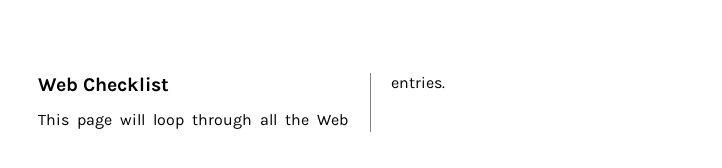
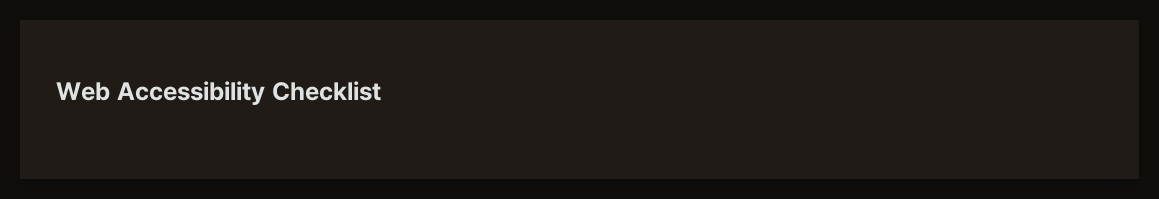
- Web Checklist
+ Web Accessibility Checklist
- This page will loop through all the Web entries.

